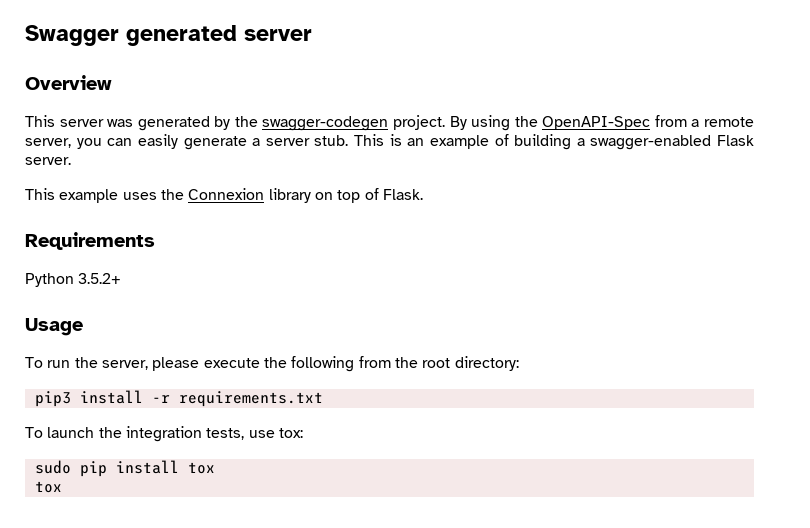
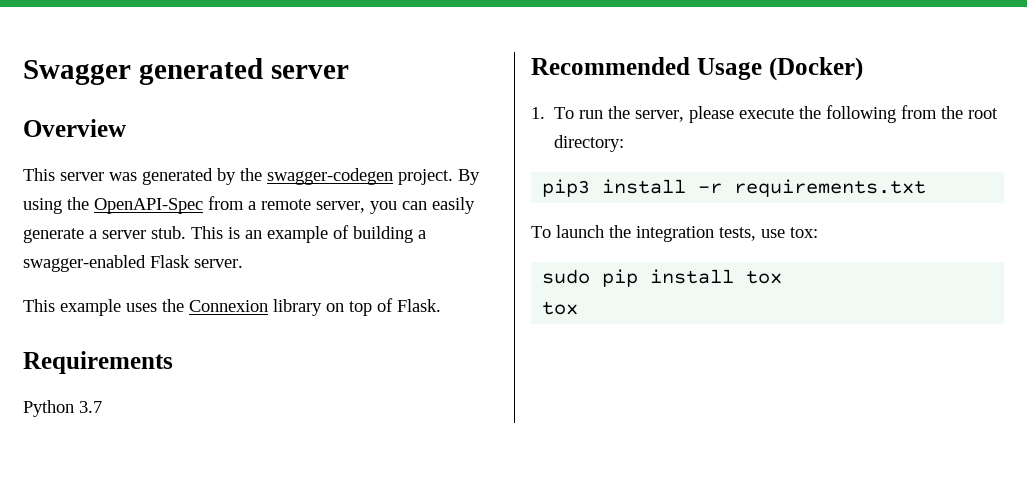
- Python 3.5.2+
- Usage
- To run the server, please execute the following from the root directory:
+ Python 3.7
+ Recommended Usage (Docker)
+ 1. To run the server, please execute the following from the root directory:

